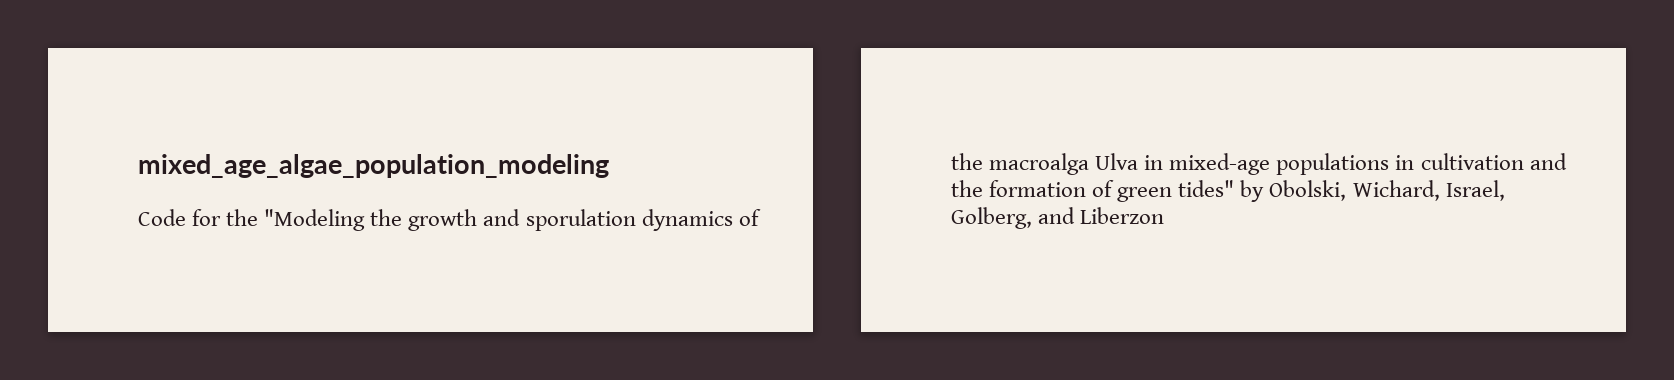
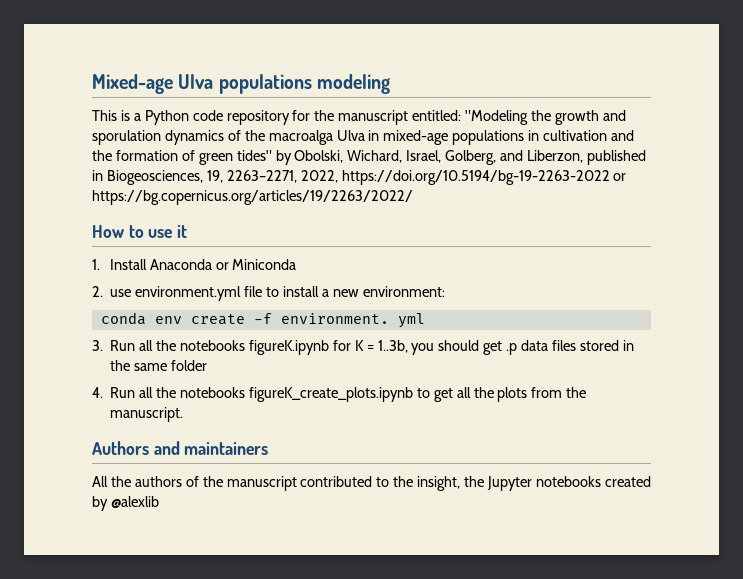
- mixed_age_algae_population_modeling
- Code for the "Modeling the growth and sporulation dynamics of the macroalga Ulva in mixed-age populations in cultivation and the formation of green tides" by Obolski, Wichard, Israel, Golberg, and Liberzon
+ Mixed-age Ulva populations modeling
+ This is a Python code repository for the manuscript entitled: "Modeling the growth and sporulation dynamics of the macroalga Ulva in mixed-age populations in cultivation and the formation of green tides" by Obolski, Wichard, Israel, Golberg, and Liberzon, published in Biogeosciences, 19, 2263–2271, 2022, https://doi.org/10.5194/bg-19-2263-2022 or https://bg.copernicus.org/articles/19/2263/2022/
+ How to use it
+ 1. Install Anaconda or Miniconda
+ 2. use environment.yml file to install a new environment:
+ conda env create -f environment. yml
+ 3. Run all the notebooks figureK.ipynb for K = 1..3b, you should get .p data files stored in the same folder
+ 4. Run all the notebooks figureK_create_plots.ipynb to get all the plots from the manuscript.
+ Authors and maintainers
+ All the authors of the manuscript contributed to the insight, the Jupyter notebooks created by @alexlib

